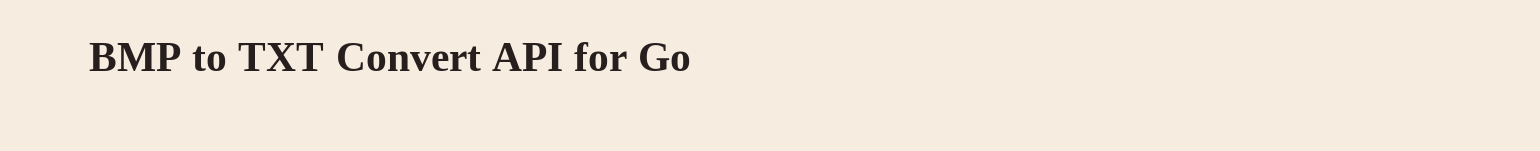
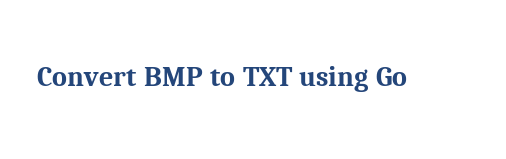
- BMP to TXT Convert API for Go
+ Convert BMP to TXT using Go

